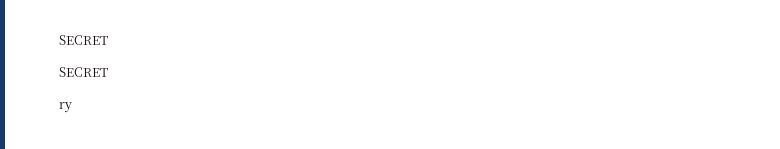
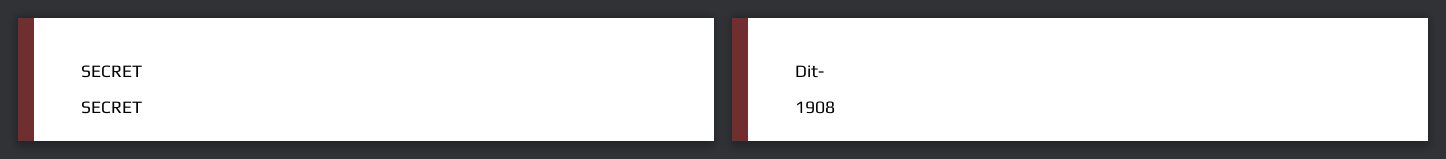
- ry
+ Dit-
+ 1908

